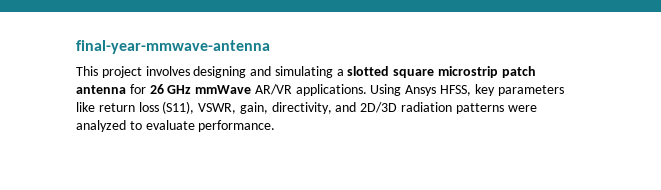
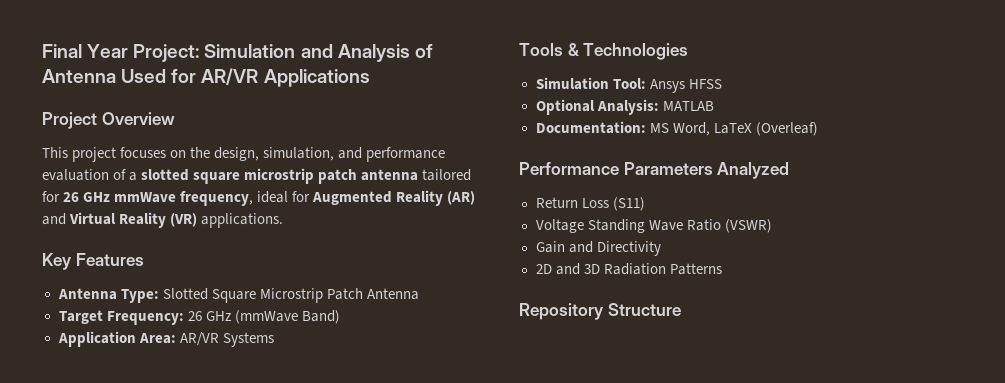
- final-year-mmwave-antenna
- This project involves designing and simulating a slotted square microstrip patch antenna for 26 GHz mmWave AR/VR applications. Using Ansys HFSS, key parameters like return loss (S11), VSWR, gain, directivity, and 2D/3D radiation patterns were analyzed to evaluate performance.
+ Final Year Project: Simulation and Analysis of Antenna Used for AR/VR Applications
+ Project Overview
+ This project focuses on the design, simulation, and performance evaluation of a slotted square microstrip patch antenna tailored for 26 GHz mmWave frequency, ideal for Augmented Reality (AR) and Virtual Reality (VR) applications.
+ Key Features
+ Antenna Type: Slotted Square Microstrip Patch Antenna
+ Target Frequency: 26 GHz (mmWave Band)
+ Application Area: AR/VR Systems
+ Tools & Technologies
+ Simulation Tool: Ansys HFSS
+ Optional Analysis: MATLAB
+ Documentation: MS Word, LaTeX (Overleaf)
+ Performance Parameters Analyzed
+ Return Loss (S11)
+ Voltage Standing Wave Ratio (VSWR)
+ Gain and Directivity
+ 2D and 3D Radiation Patterns
+ Repository Structure

